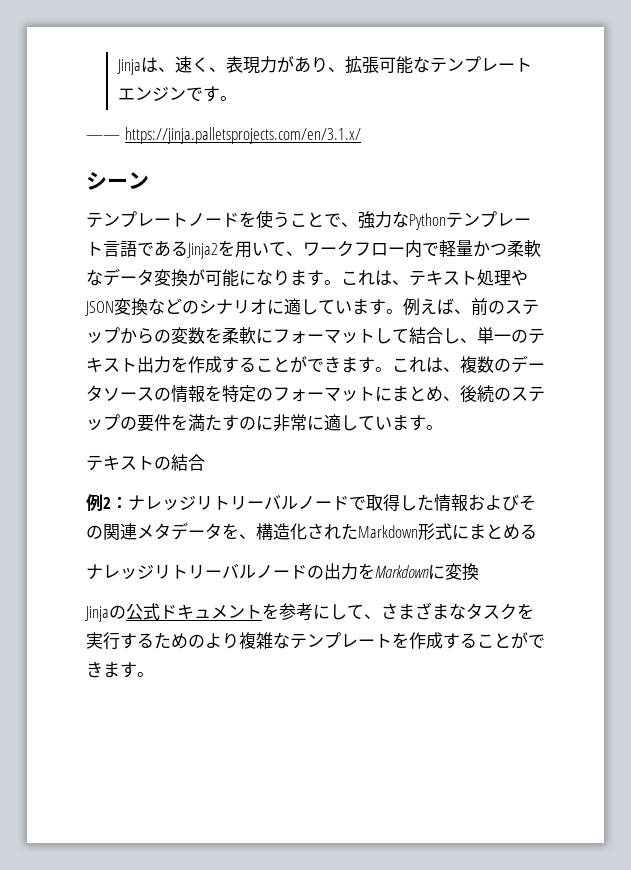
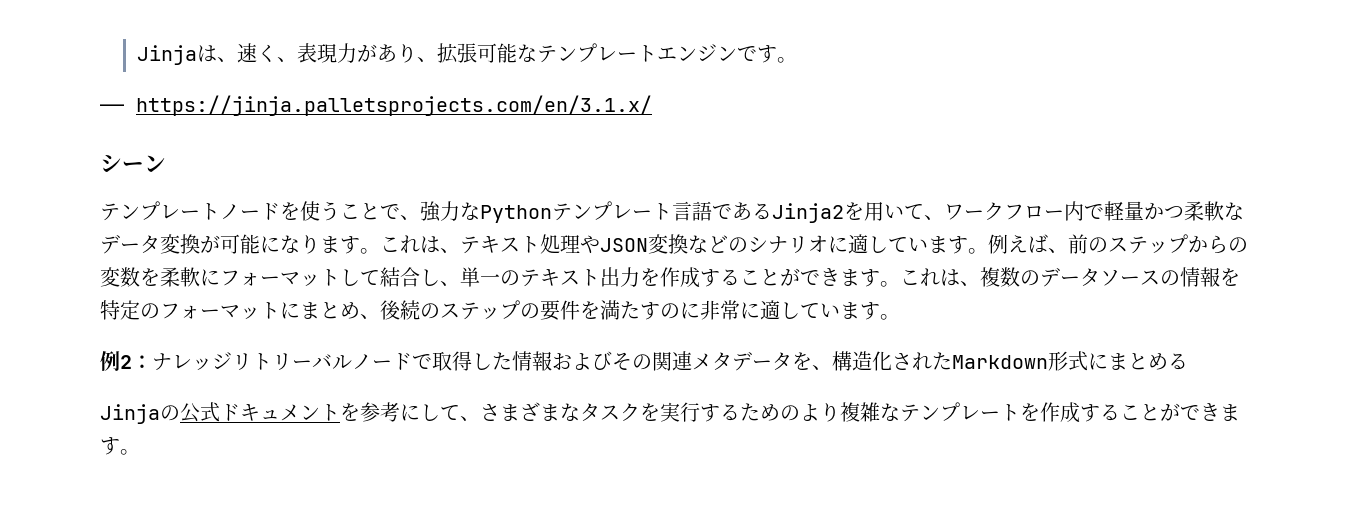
- テキストの結合
- ナレッジリトリーバルノードの出力をMarkdownに変換

